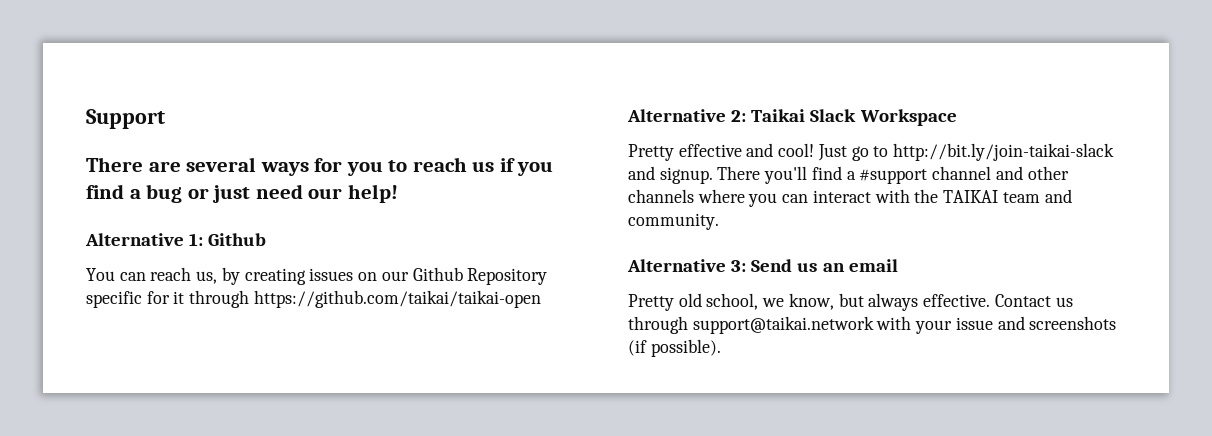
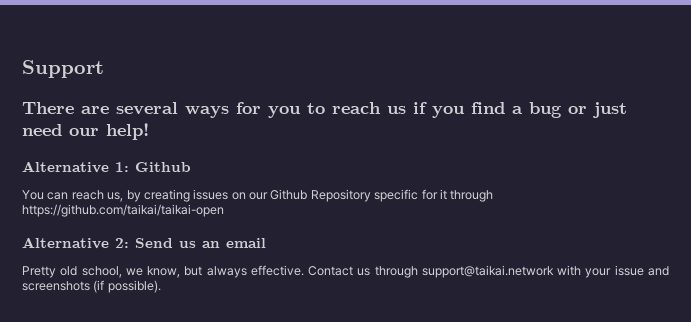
- Alternative 2: Taikai Slack Workspace
- Pretty effective and cool! Just go to http://bit.ly/join-taikai-slack and signup. There you'll find a #support channel and other channels where you can interact with the TAIKAI team and community.
- Alternative 3: Send us an email
+ Alternative 2: Send us an email

